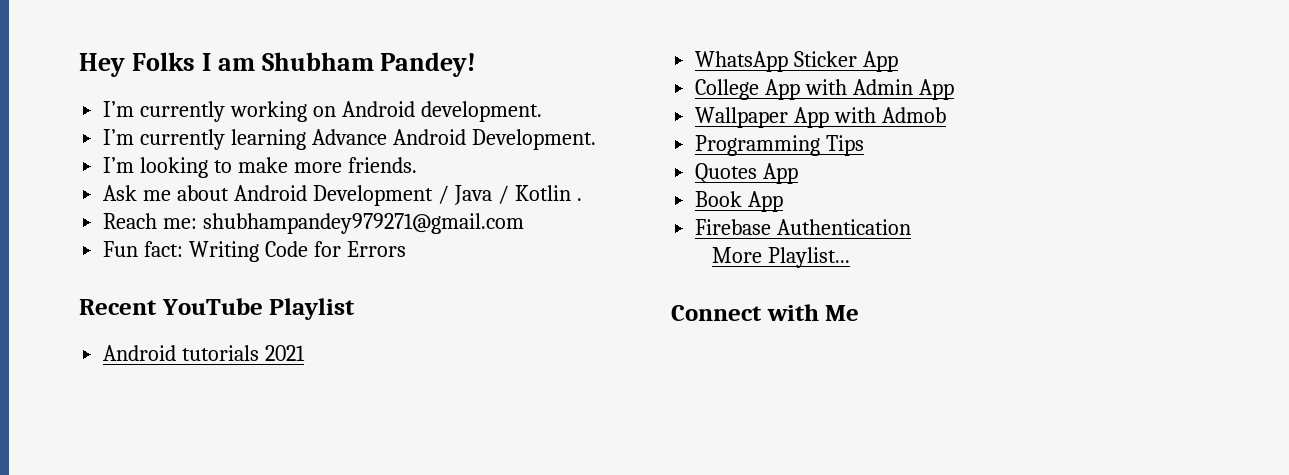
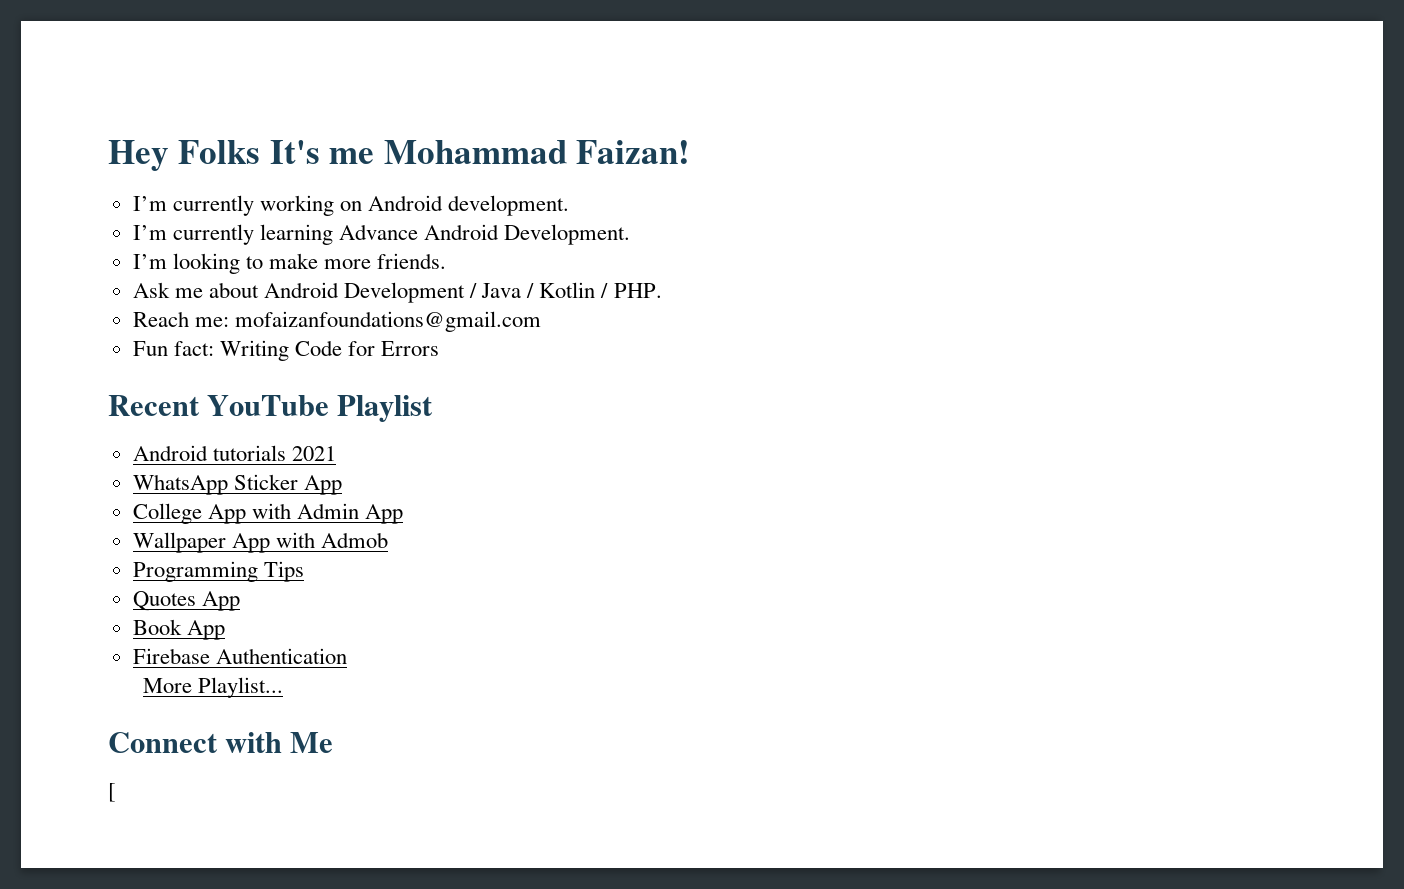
- Hey Folks I am Shubham Pandey!
+ Hey Folks It's me Mohammad Faizan!
- Ask me about Android Development / Java / Kotlin .
+ Ask me about Android Development / Java / Kotlin / PHP.
- Reach me: shubhampandey979271@gmail.com
+ Reach me: mofaizanfoundations@gmail.com
+ [

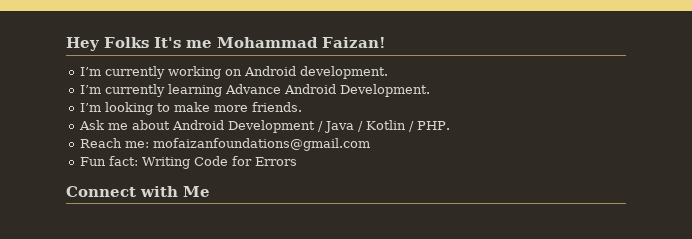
- Recent YouTube Playlist
- Android tutorials 2021
- WhatsApp Sticker App
- College App with Admin App
- Wallpaper App with Admob
- Programming Tips
- Quotes App
- Book App
- Firebase Authentication
- More Playlist...
- [

